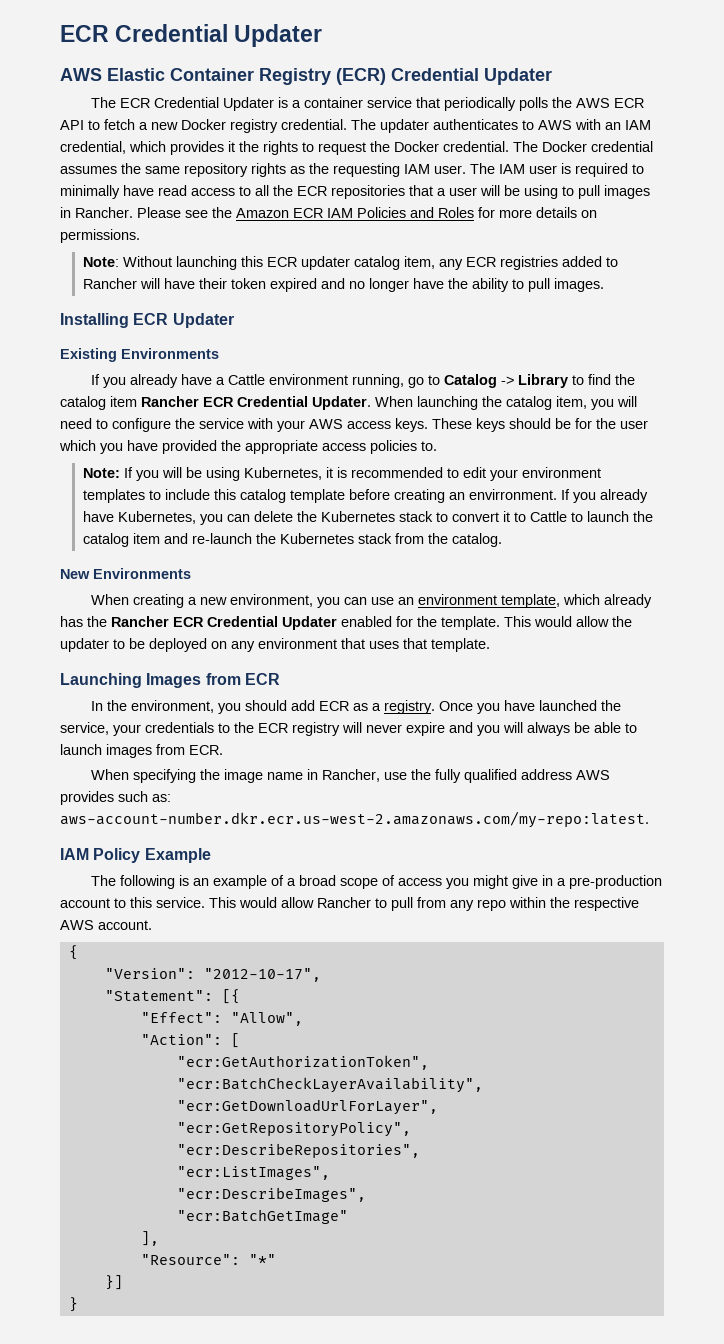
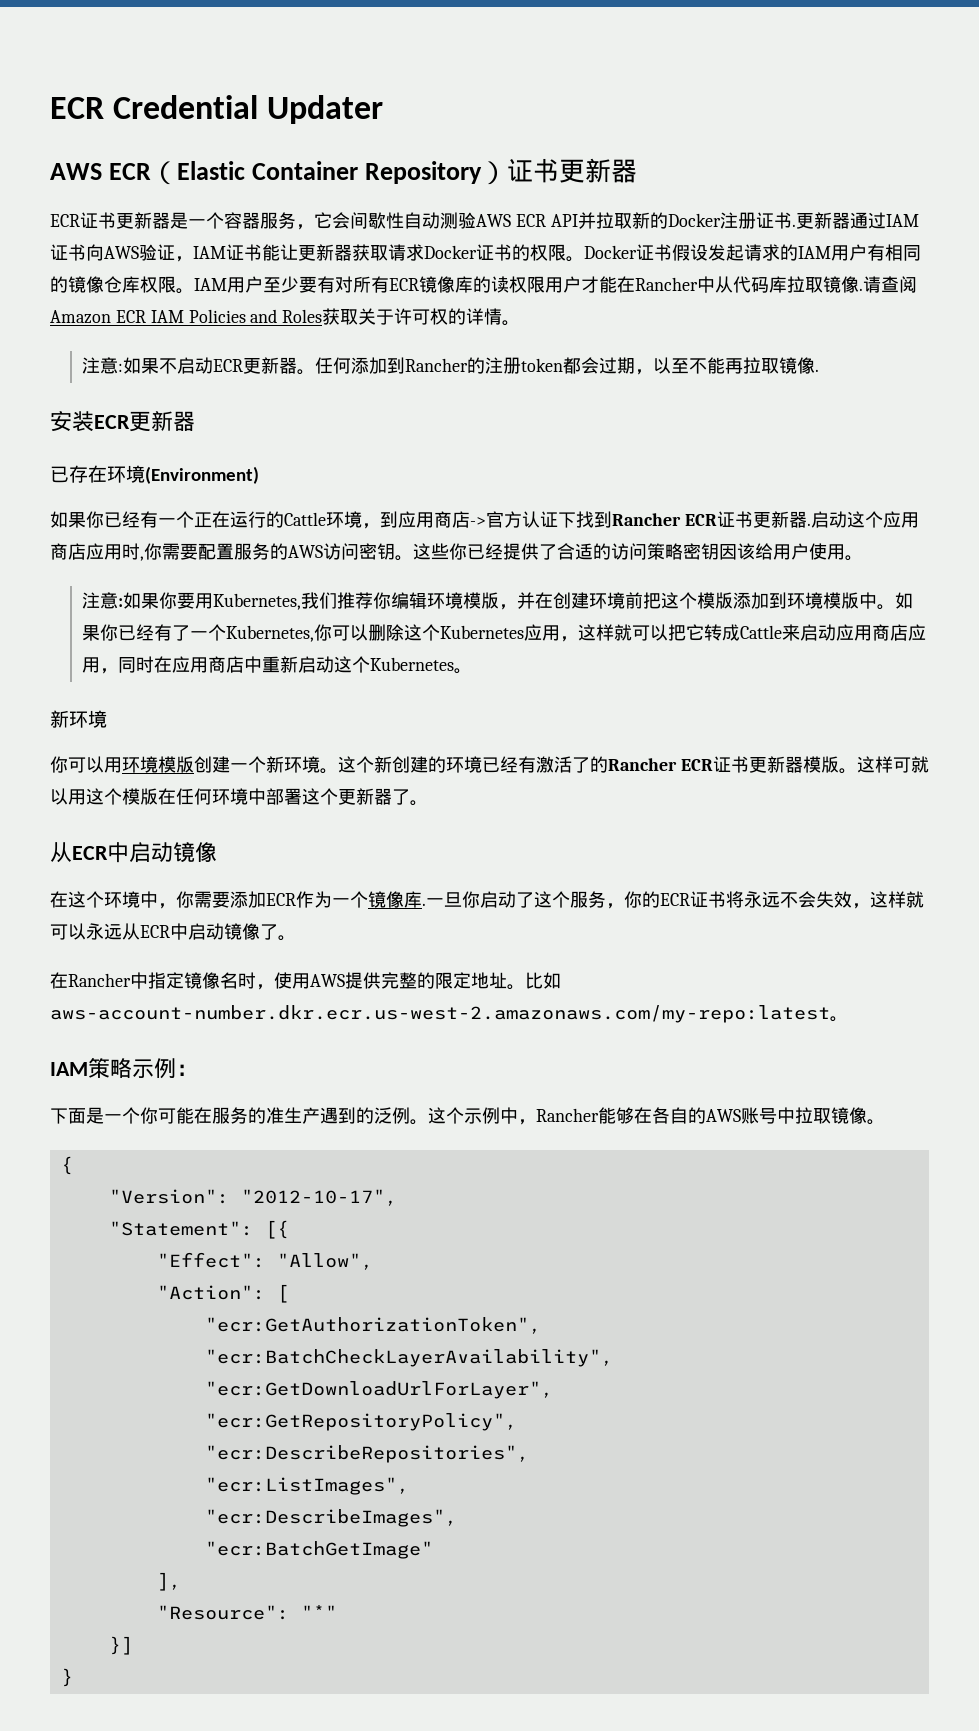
- AWS Elastic Container Registry (ECR) Credential Updater
- The ECR Credential Updater is a container service that periodically polls the AWS ECR API to fetch a new Docker registry credential. The updater authenticates to AWS with an IAM credential, which provides it the rights to request the Docker credential. The Docker credential assumes the same repository rights as the requesting IAM user. The IAM user is required to minimally have read access to all the ECR repositories that a user will be using to pull images in Rancher. Please see the Amazon ECR IAM Policies and Roles for more details on permissions.
- Note: Without launching this ECR updater catalog item, any ECR registries added to Rancher will have their token expired and no longer have the ability to pull images.
- Installing ECR Updater
- Existing Environments
- If you already have a Cattle environment running, go to Catalog -> Library to find the catalog item Rancher ECR Credential Updater. When launching the catalog item, you will need to configure the service with your AWS access keys. These keys should be for the user which you have provided the appropriate access policies to.
- Note: If you will be using Kubernetes, it is recommended to edit your environment templates to include this catalog template before creating an envirronment. If you already have Kubernetes, you can delete the Kubernetes stack to convert it to Cattle to launch the catalog item and re-launch the Kubernetes stack from the catalog.
- New Environments
- When creating a new environment, you can use an environment template, which already has the Rancher ECR Credential Updater enabled for the template. This would allow the updater to be deployed on any environment that uses that template.
- Launching Images from ECR
- In the environment, you should add ECR as a registry. Once you have launched the service, your credentials to the ECR registry will never expire and you will always be able to launch images from ECR.
- When specifying the image name in Rancher, use the fully qualified address AWS provides such as: aws-account-number.dkr.ecr.us-west-2.amazonaws.com/my-repo:latest.
- IAM Policy Example
- The following is an example of a broad scope of access you might give in a pre-production account to this service. This would allow Rancher to pull from any repo within the respective AWS account.
+ AWS ECR（Elastic Container Repository）证书更新器
+ ECR证书更新器是一个容器服务，它会间歇性自动测验AWS ECR API并拉取新的Docker注册证书.更新器通过IAM证书向AWS验证，IAM证书能让更新器获取请求Docker证书的权限。Docker证书假设发起请求的IAM用户有相同的镜像仓库权限。IAM用户至少要有对所有ECR镜像库的读权限用户才能在Rancher中从代码库拉取镜像.请查阅Amazon ECR IAM Policies and Roles获取关于许可权的详情。
+ 注意:如果不启动ECR更新器。任何添加到Rancher的注册token都会过期，以至不能再拉取镜像.
+ 安装ECR更新器
+ 已存在环境(Environment)
+ 如果你已经有一个正在运行的Cattle环境，到应用商店->官方认证下找到Rancher ECR证书更新器.启动这个应用商店应用时,你需要配置服务的AWS访问密钥。这些你已经提供了合适的访问策略密钥因该给用户使用。
+ 注意:如果你要用Kubernetes,我们推荐你编辑环境模版，并在创建环境前把这个模版添加到环境模版中。如果你已经有了一个Kubernetes,你可以删除这个Kubernetes应用，这样就可以把它转成Cattle来启动应用商店应用，同时在应用商店中重新启动这个Kubernetes。
+ 新环境
+ 你可以用环境模版创建一个新环境。这个新创建的环境已经有激活了的Rancher ECR证书更新器模版。这样可就以用这个模版在任何环境中部署这个更新器了。
+ 从ECR中启动镜像
+ 在这个环境中，你需要添加ECR作为一个镜像库.一旦你启动了这个服务，你的ECR证书将永远不会失效，这样就可以永远从ECR中启动镜像了。
+ 在Rancher中指定镜像名时，使用AWS提供完整的限定地址。比如aws-account-number.dkr.ecr.us-west-2.amazonaws.com/my-repo:latest。
+ IAM策略示例：
+ 下面是一个你可能在服务的准生产遇到的泛例。这个示例中，Rancher能够在各自的AWS账号中拉取镜像。

